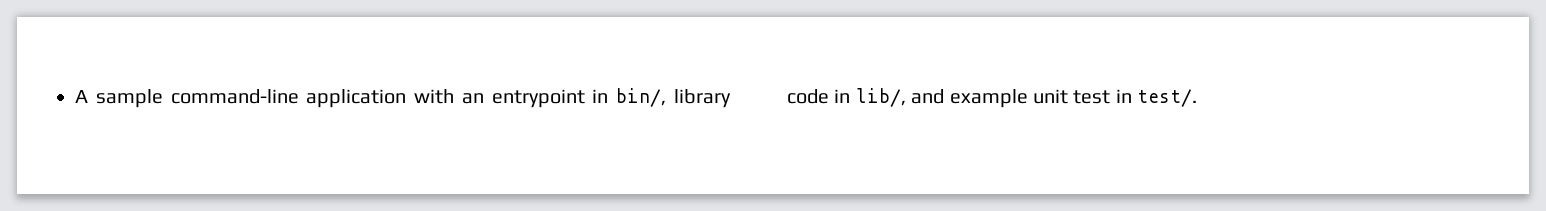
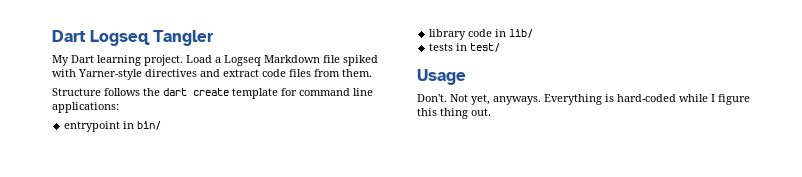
- A sample command-line application with an entrypoint in bin/, library code in lib/, and example unit test in test/.
+ Dart Logseq Tangler
+ My Dart learning project. Load a Logseq Markdown file spiked with Yarner-style directives and extract code files from them.
+ Structure follows the dart create template for command line applications:
+ entrypoint in bin/
+ library code in lib/
+ tests in test/
+ Usage
+ Don't. Not yet, anyways. Everything is hard-coded while I figure this thing out.

